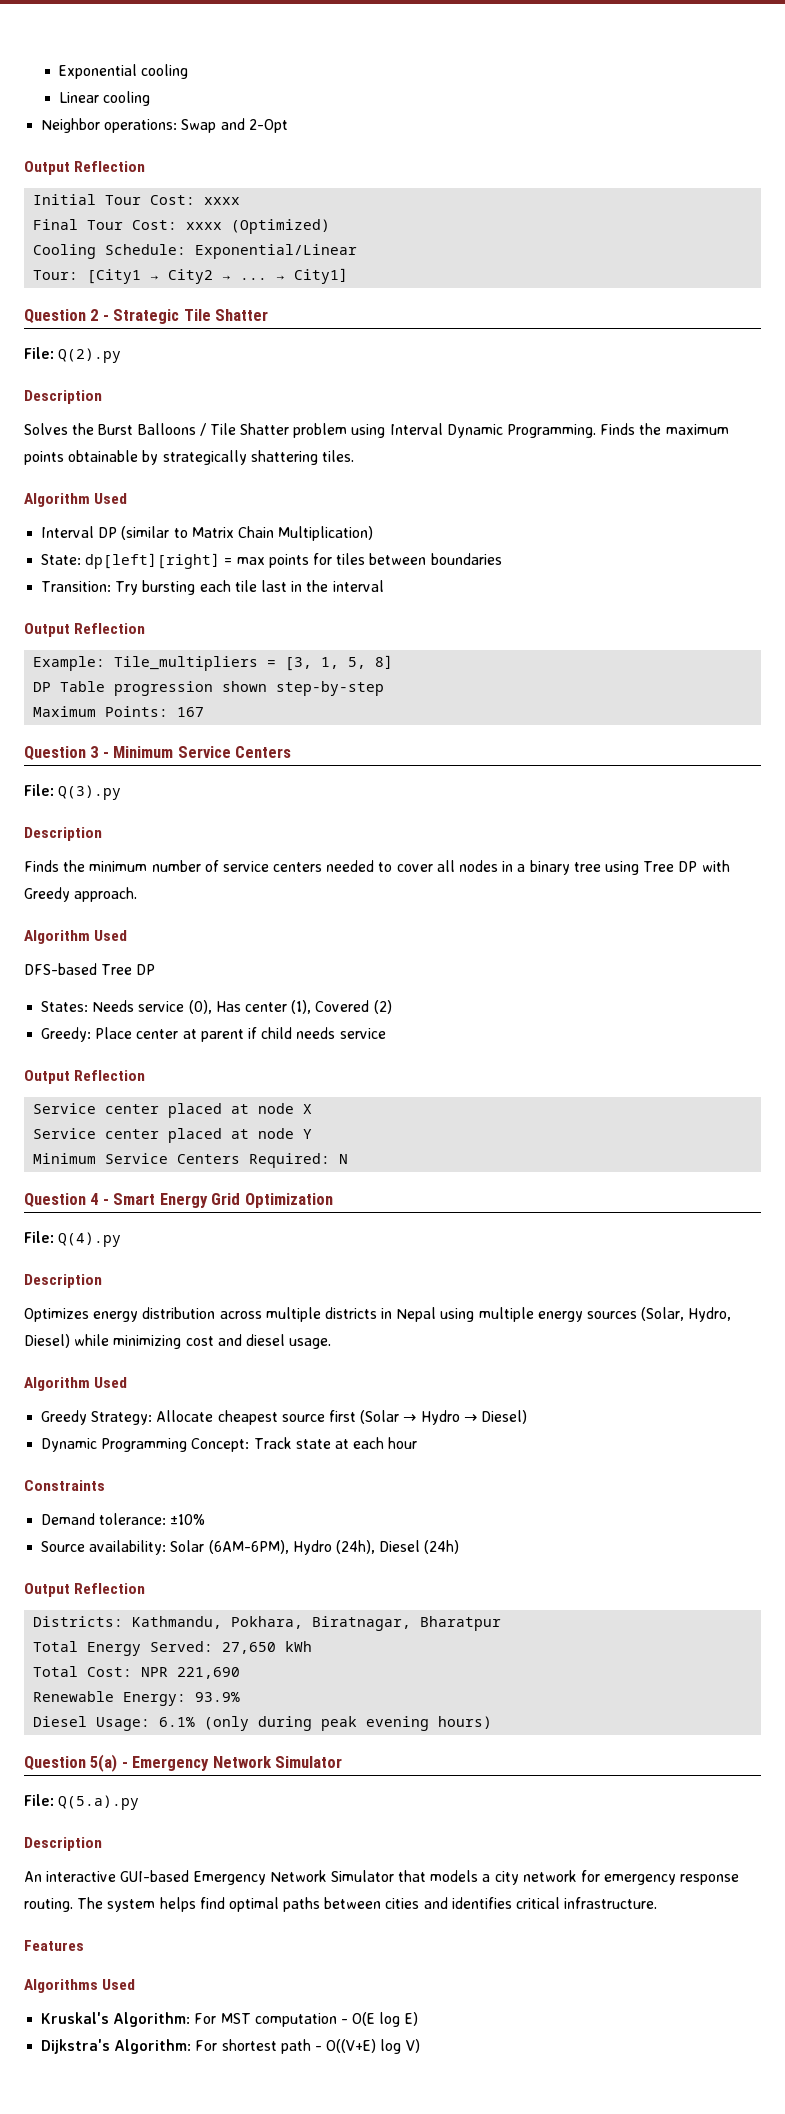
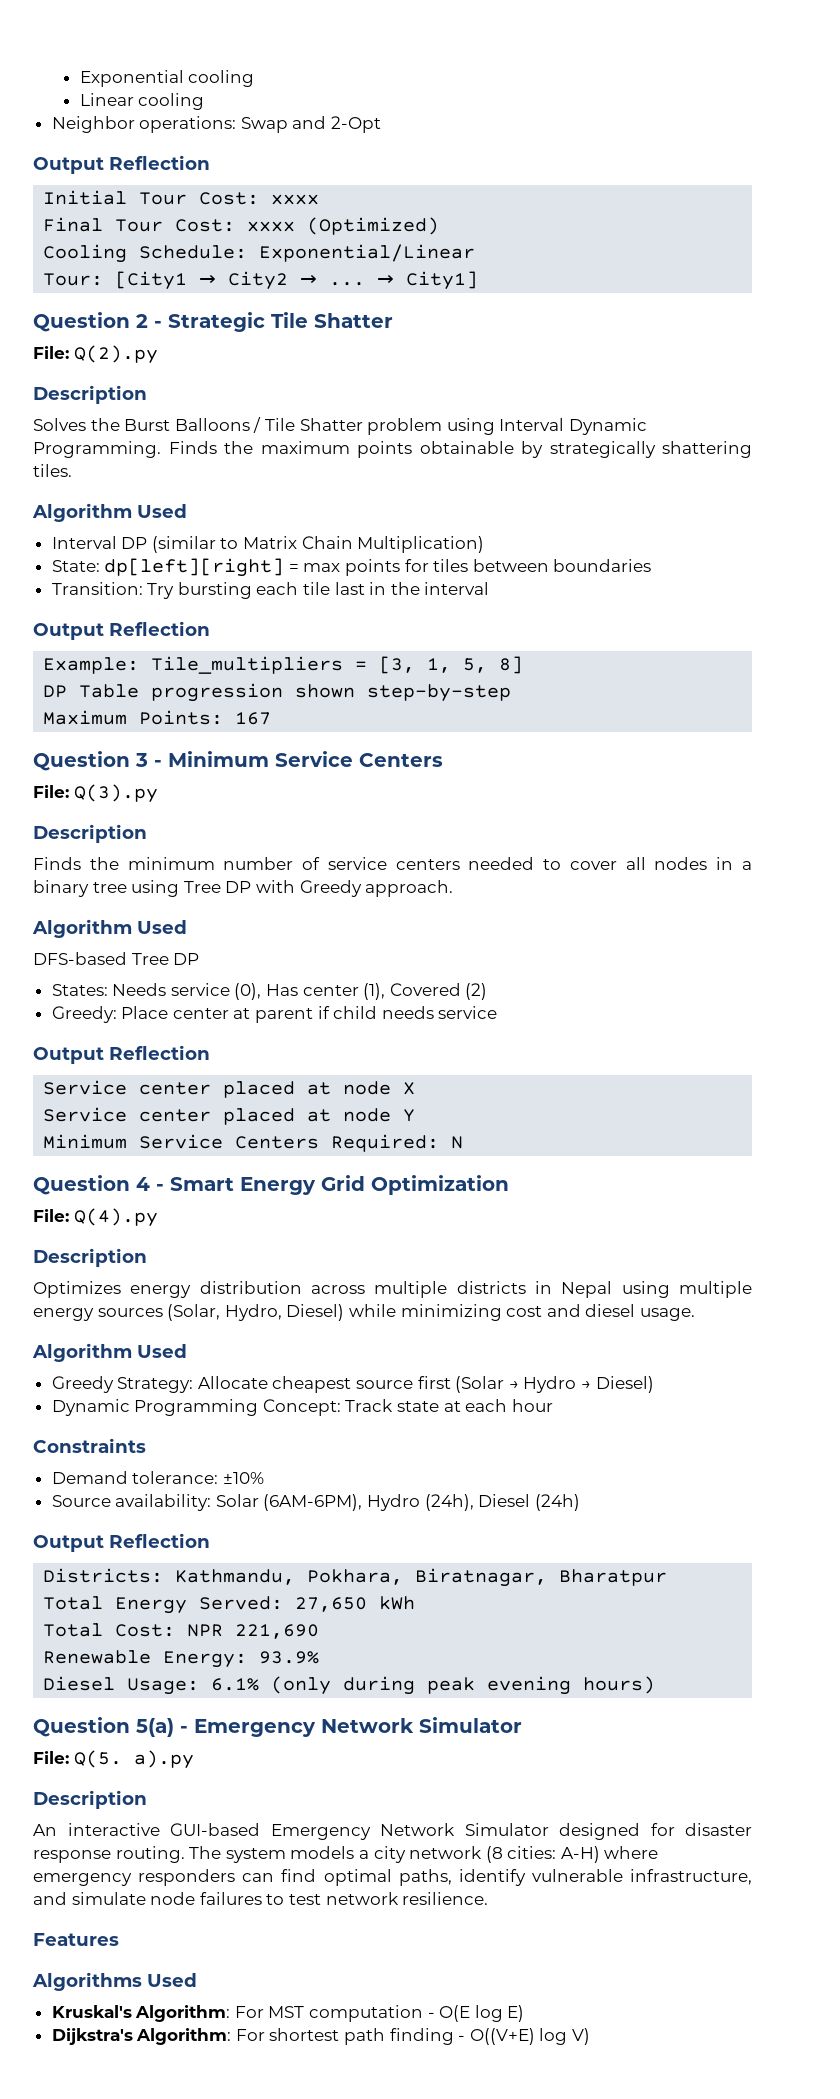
- File: Q(5.a).py
+ File: Q(5. a).py
- An interactive GUI-based Emergency Network Simulator that models a city network for emergency response routing. The system helps find optimal paths between cities and identifies critical infrastructure.
+ An interactive GUI-based Emergency Network Simulator designed for disaster response routing. The system models a city network (8 cities: A-H) where emergency responders can find optimal paths, identify vulnerable infrastructure, and simulate node failures to test network resilience.
- Dijkstra's Algorithm: For shortest path - O((V+E) log V)
+ Dijkstra's Algorithm: For shortest path finding - O((V+E) log V)

